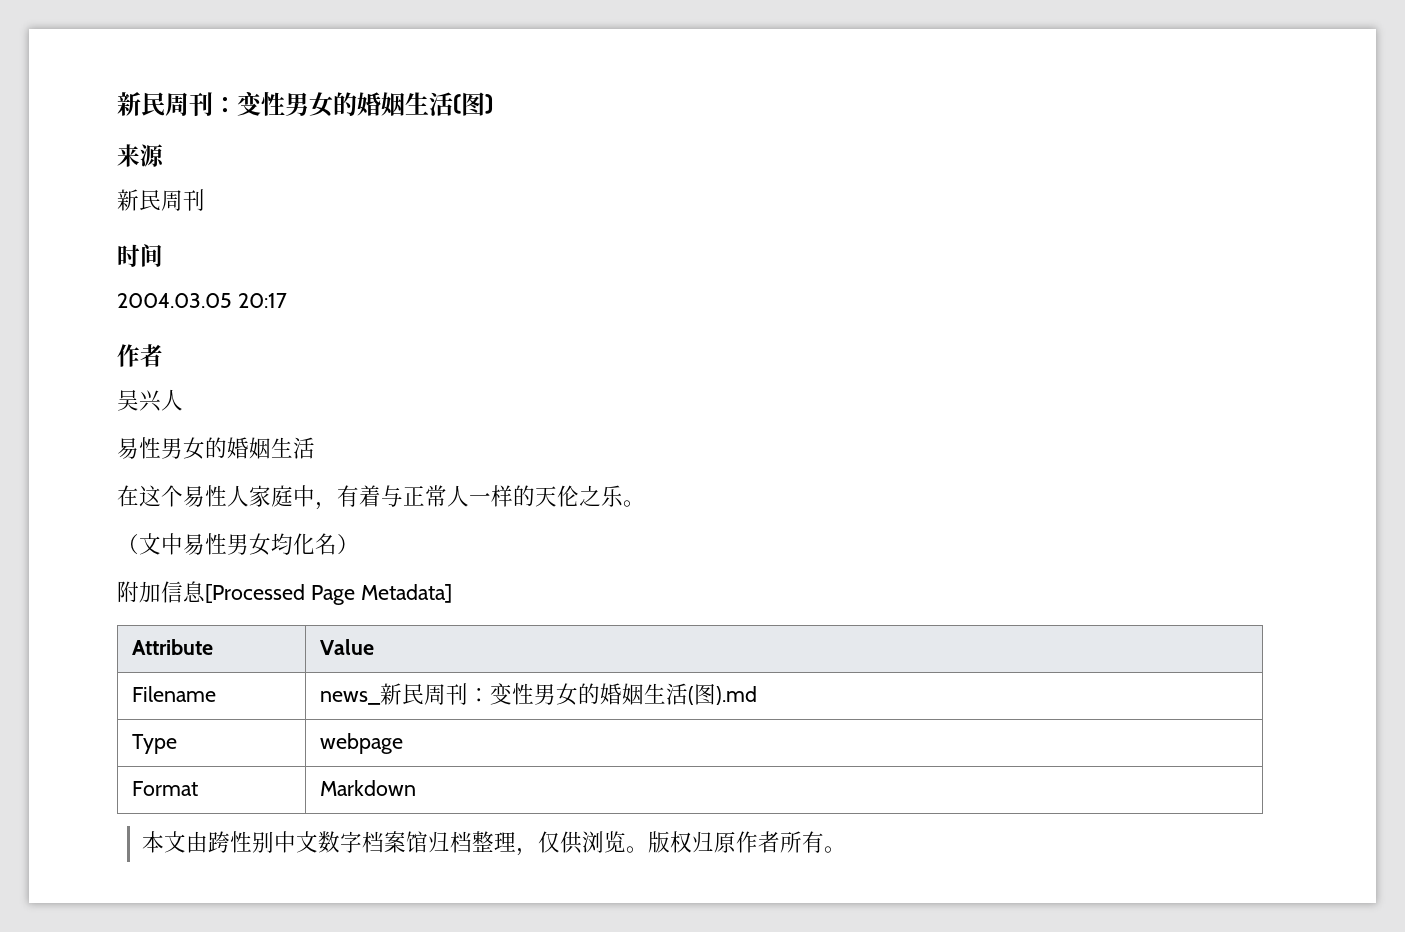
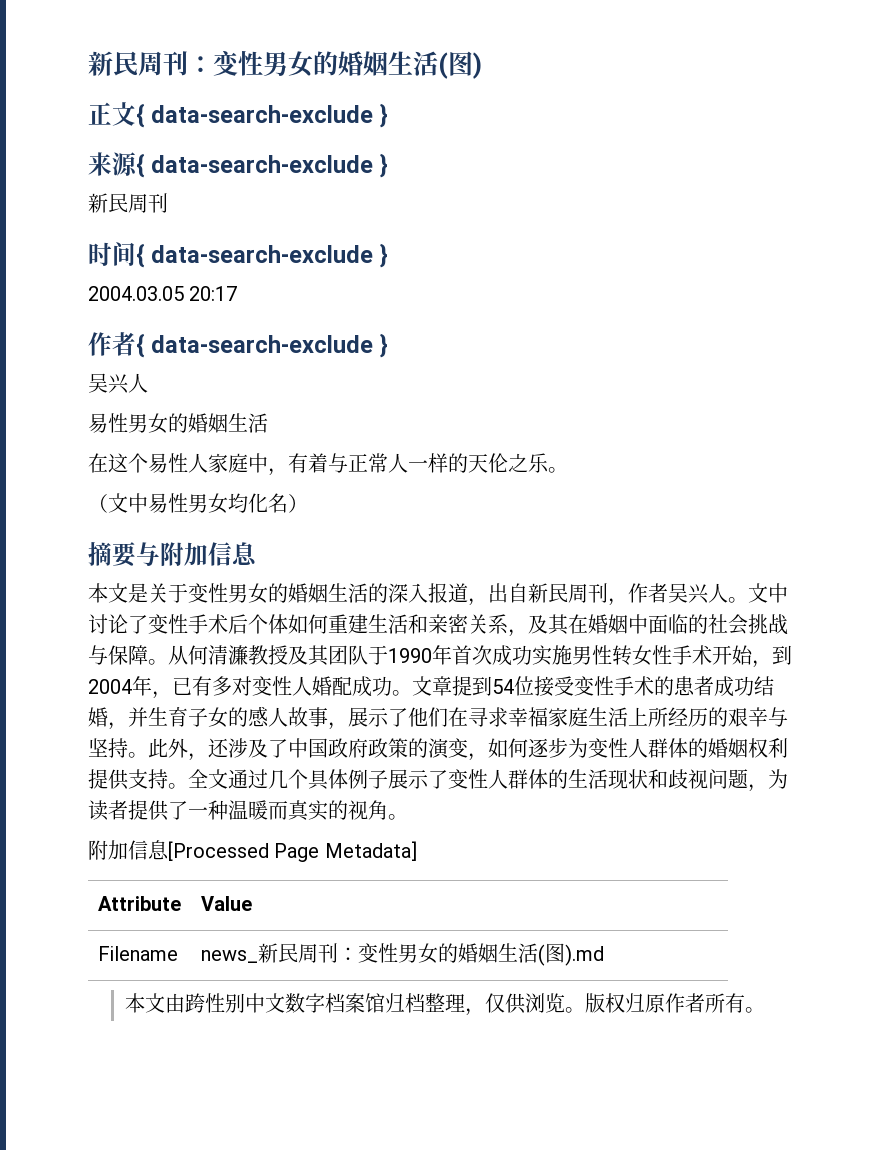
- 来源
+ 正文{ data-search-exclude }
+ 来源{ data-search-exclude }
- 时间
+ 时间{ data-search-exclude }
  2004.03.05 20:17
- 作者
+ 作者{ data-search-exclude }
+ 摘要与附加信息
+ 本文是关于变性男女的婚姻生活的深入报道，出自新民周刊，作者吴兴人。文中讨论了变性手术后个体如何重建生活和亲密关系，及其在婚姻中面临的社会挑战与保障。从何清濂教授及其团队于1990年首次成功实施男性转女性手术开始，到2004年，已有多对变性人婚配成功。文章提到54位接受变性手术的患者成功结婚，并生育子女的感人故事，展示了他们在寻求幸福家庭生活上所经历的艰辛与坚持。此外，还涉及了中国政府政策的演变，如何逐步为变性人群体的婚姻权利提供支持。全文通过几个具体例子展示了变性人群体的生活现状和歧视问题，为读者提供了一种温暖而真实的视角。
- Type | webpage
- Format | Markdown

